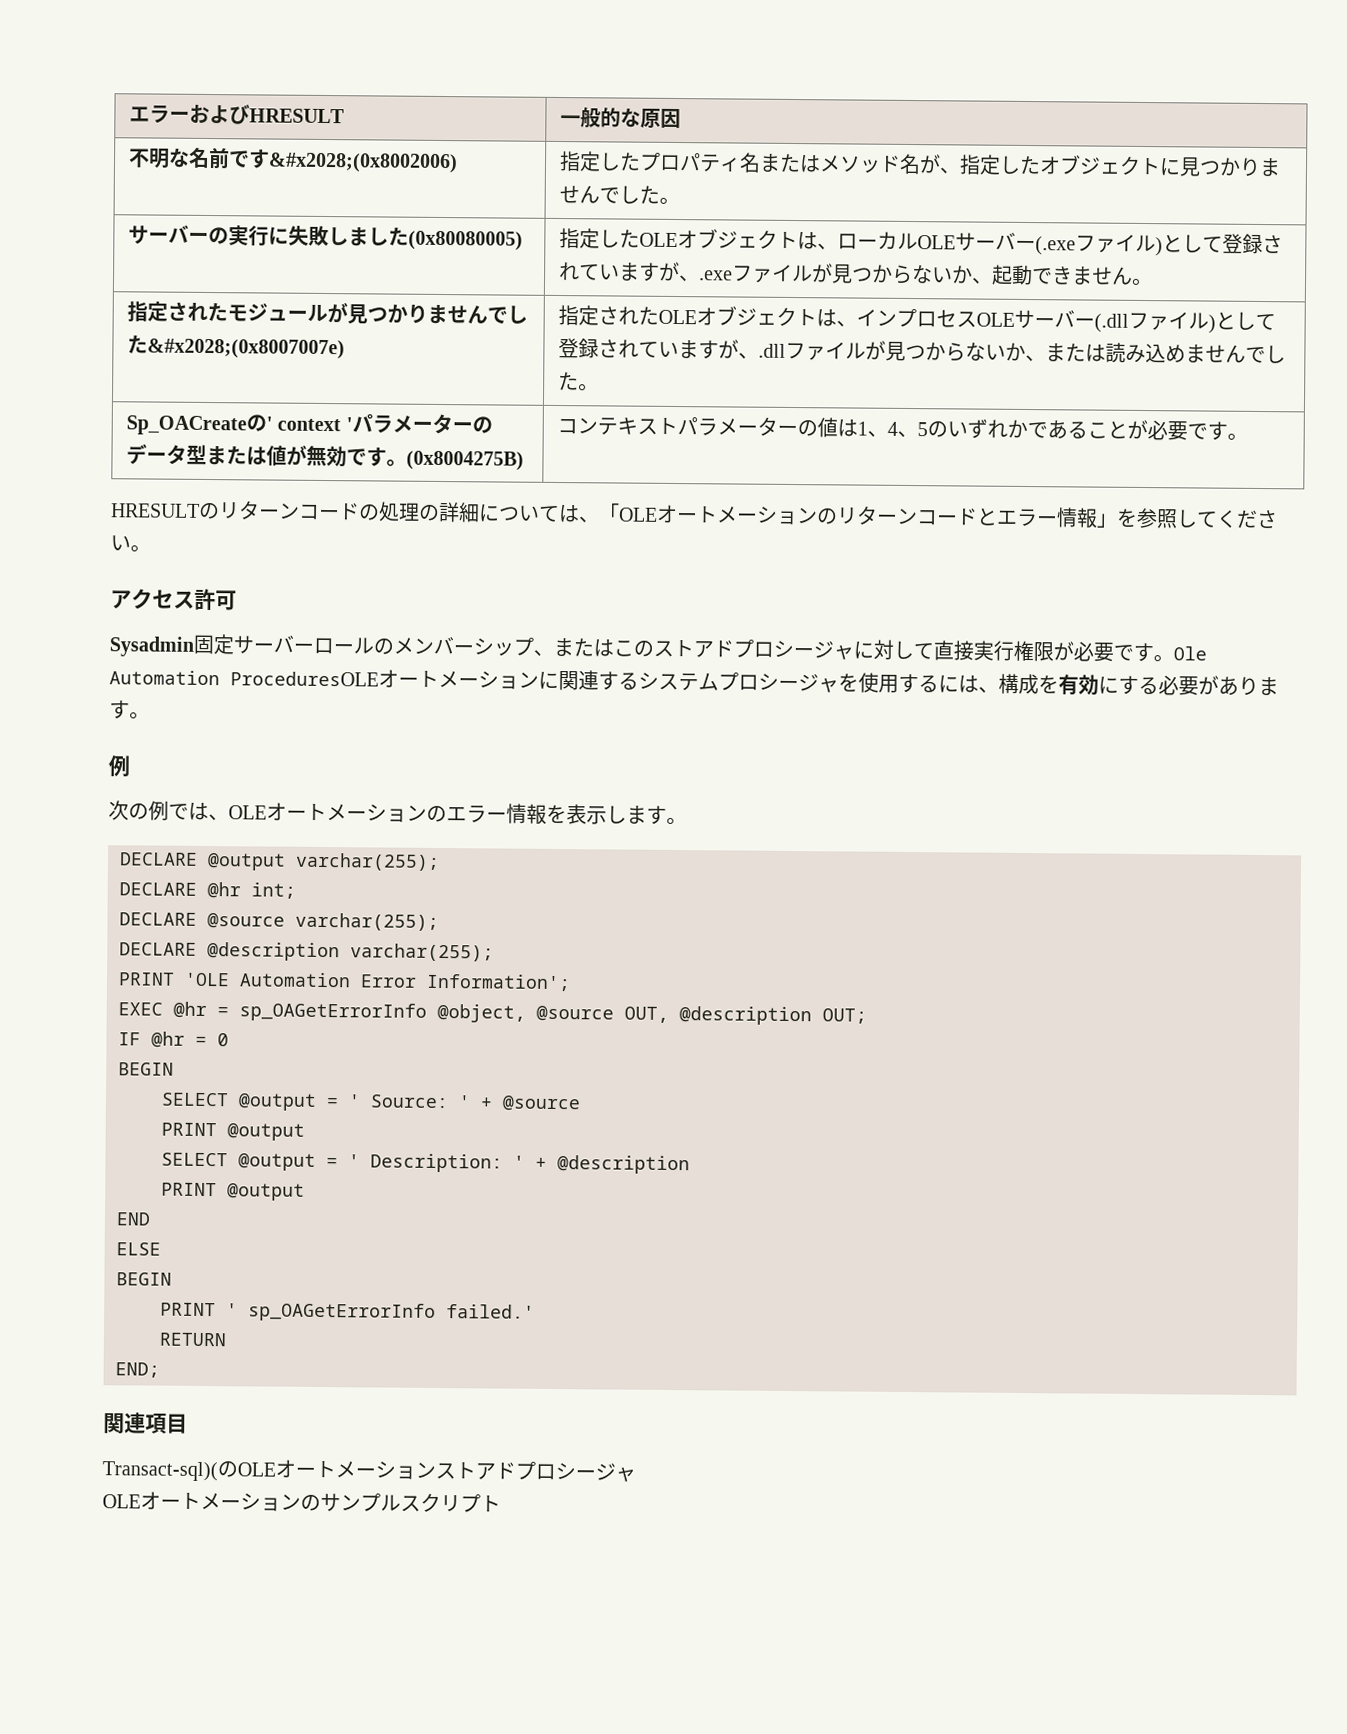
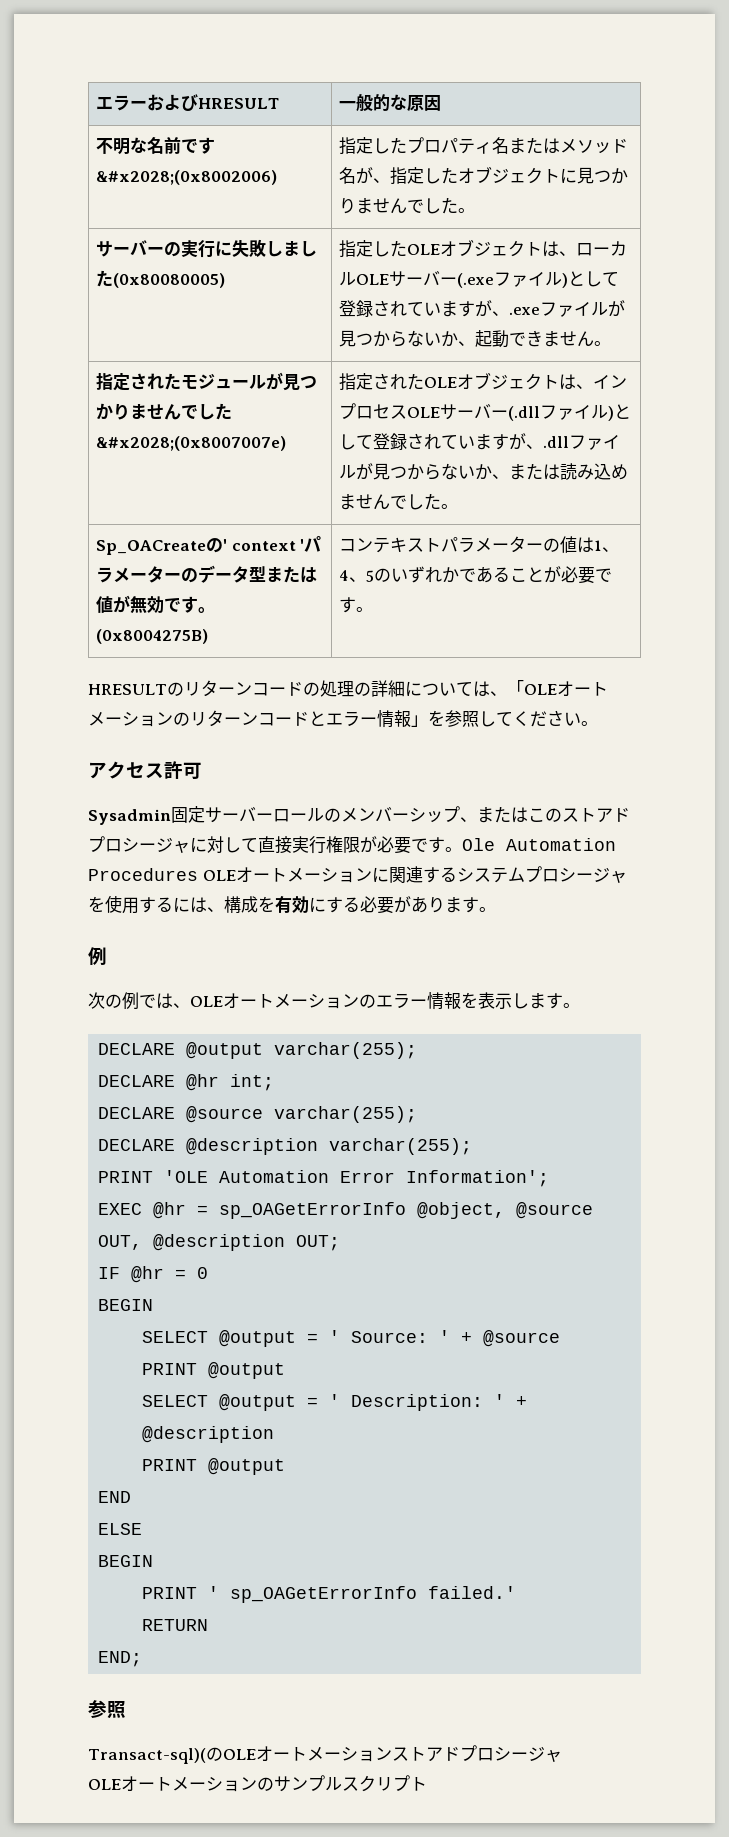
- Ole Automation ProceduresOLEオートメーションに関連するシステムプロシージャを使用するには、構成を有効にする必要があります。
+ Ole Automation Procedures OLEオートメーションに関連するシステムプロシージャを使用するには、構成を有効にする必要があります。
  END;
- 関連項目
+ 参照

